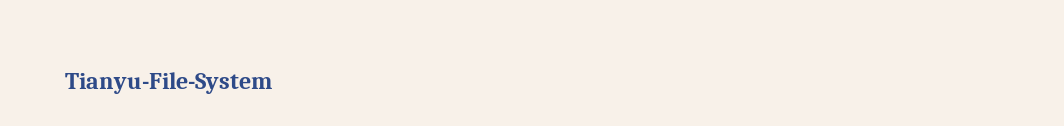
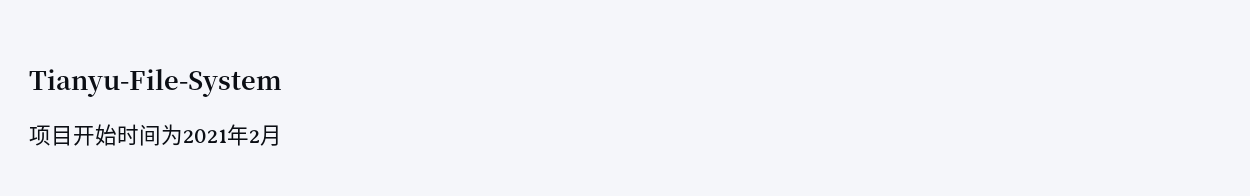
+ 项目开始时间为2021年2月

